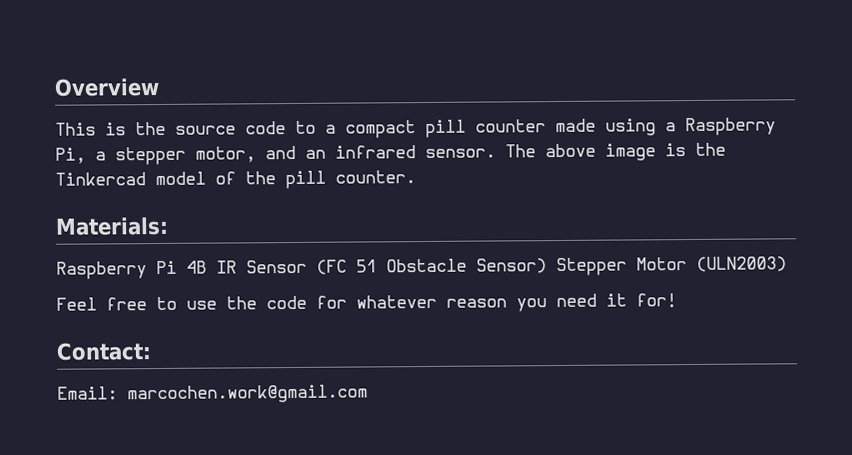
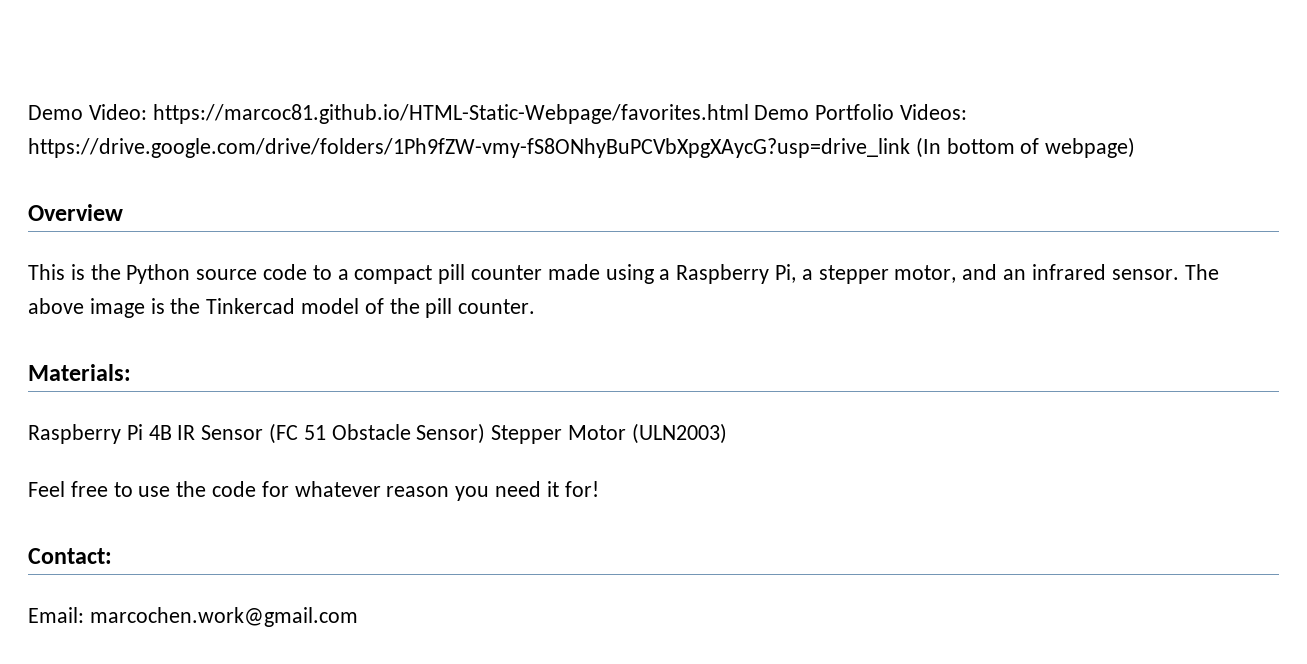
+ Demo Video: https://marcoc81.github.io/HTML-Static-Webpage/favorites.html Demo Portfolio Videos: https://drive.google.com/drive/folders/1Ph9fZW-vmy-fS8ONhyBuPCVbXpgXAycG?usp=drive_link (In bottom of webpage)
- This is the source code to a compact pill counter made using a Raspberry Pi, a stepper motor, and an infrared sensor.
+ This is the Python source code to a compact pill counter made using a Raspberry Pi, a stepper motor, and an infrared sensor.

